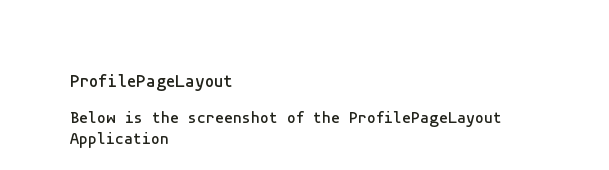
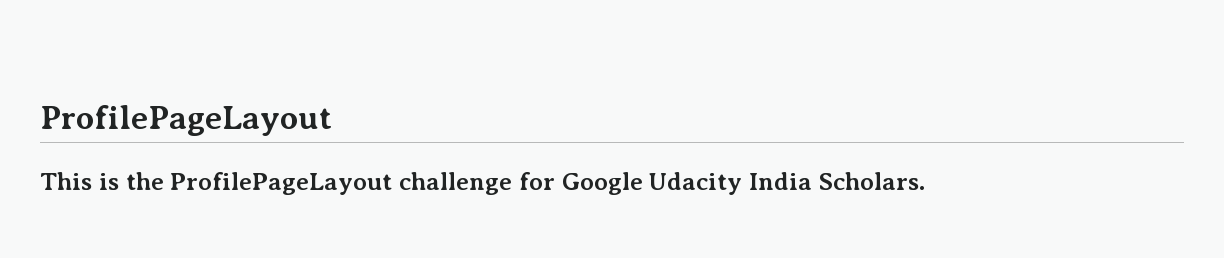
- Below is the screenshot of the ProfilePageLayout Application
+ This is the ProfilePageLayout challenge for Google Udacity India Scholars.

